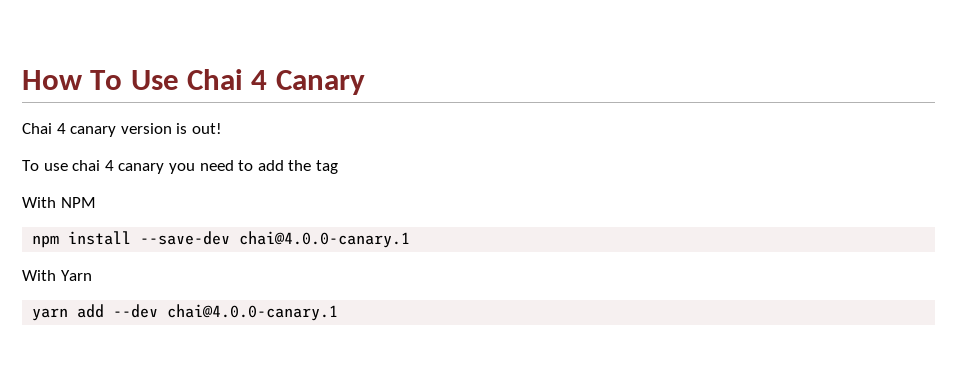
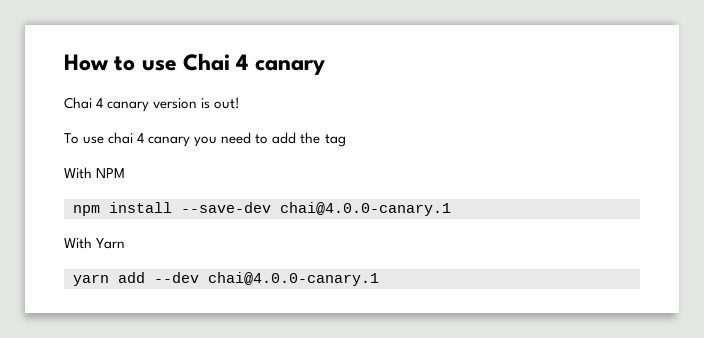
- How To Use Chai 4 Canary
+ How to use Chai 4 canary

